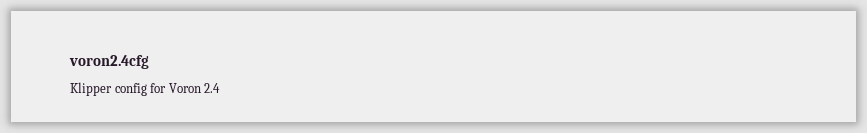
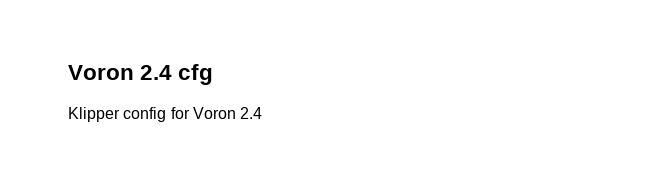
- voron2.4cfg
+ Voron 2.4 cfg

